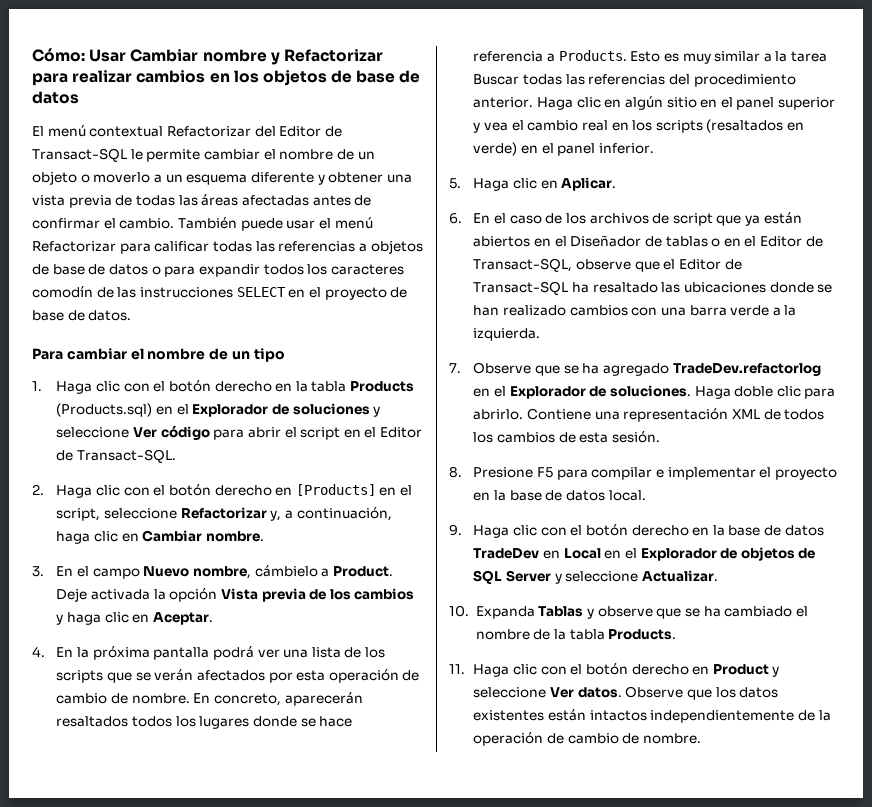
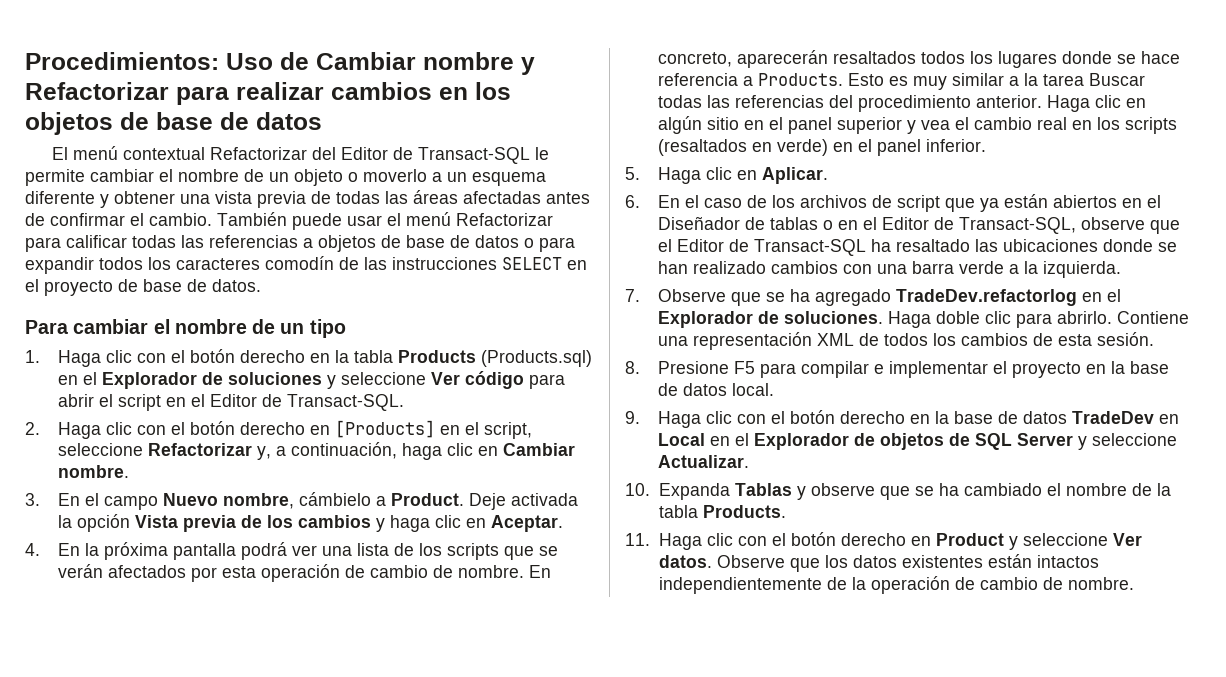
- Cómo: Usar Cambiar nombre y Refactorizar para realizar cambios en los objetos de base de datos
+ Procedimientos: Uso de Cambiar nombre y Refactorizar para realizar cambios en los objetos de base de datos

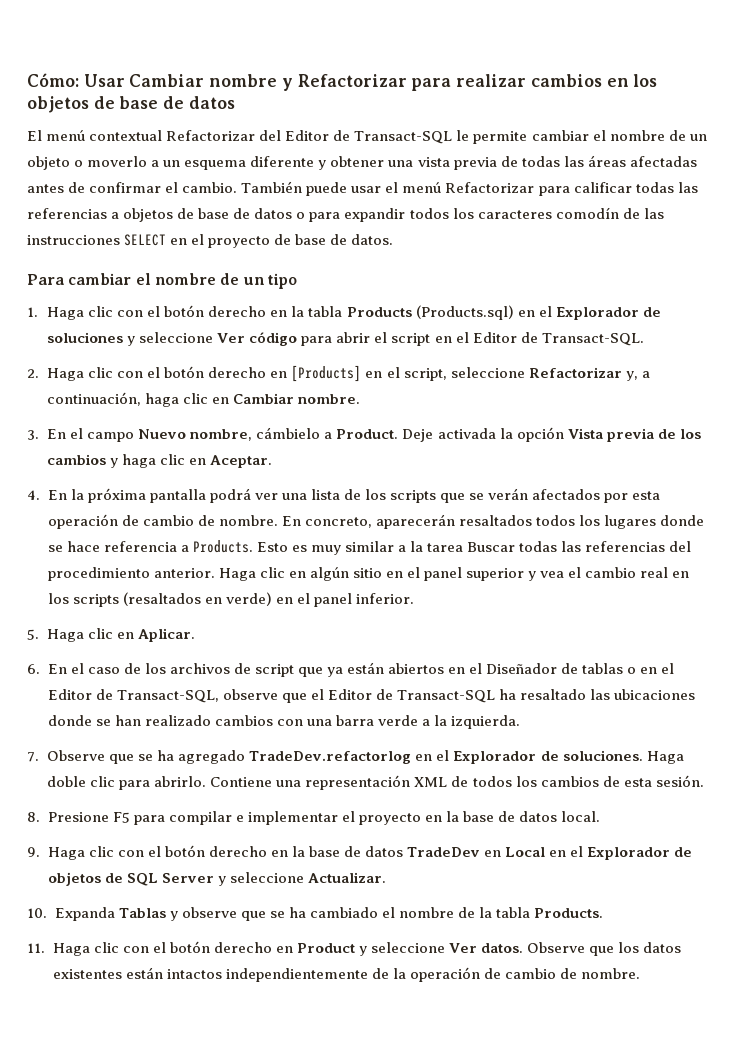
- Procedimientos: Uso de Cambiar nombre y Refactorizar para realizar cambios en los objetos de base de datos
+ Cómo: Usar Cambiar nombre y Refactorizar para realizar cambios en los objetos de base de datos

